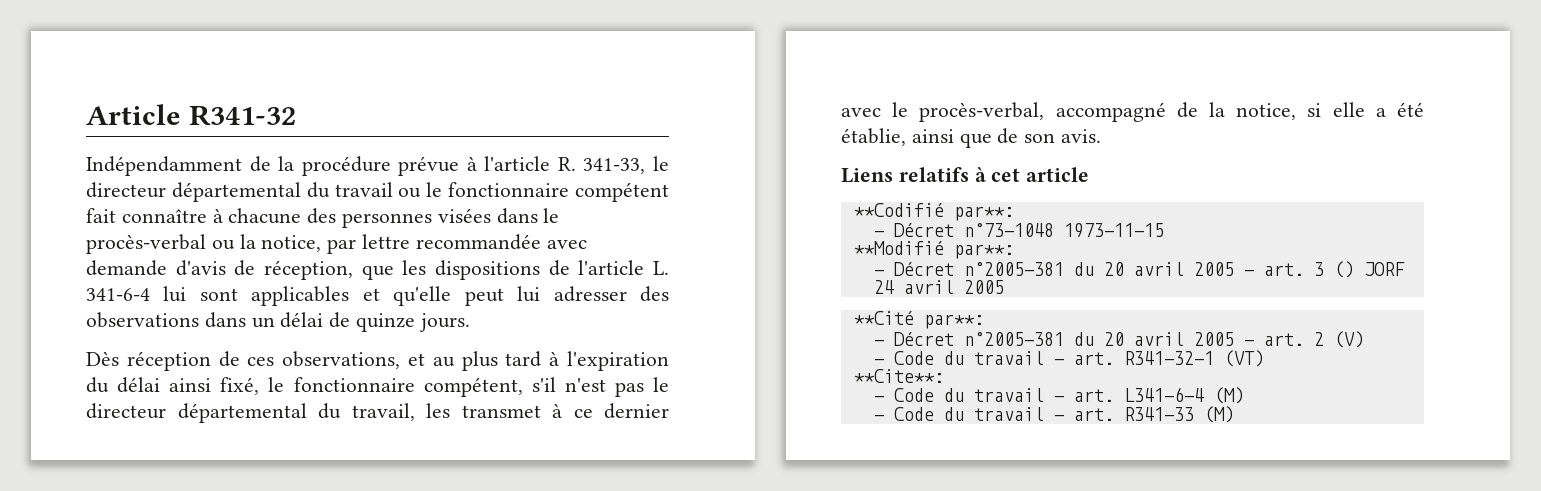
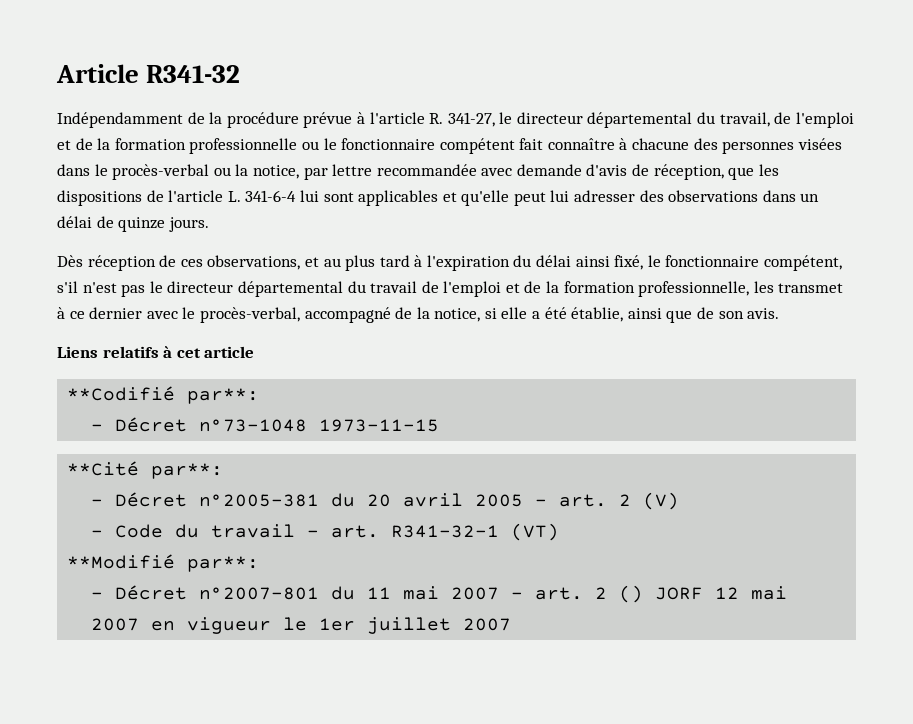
- Indépendamment de la procédure prévue à l'article R. 341-33, le directeur départemental du travail ou le fonctionnaire compétent fait connaître à chacune des personnes visées dans le procès-verbal ou la notice, par lettre recommandée avec demande d'avis de réception, que les dispositions de l'article L. 341-6-4 lui sont applicables et qu'elle peut lui adresser des observations dans un délai de quinze jours.
+ Indépendamment de la procédure prévue à l'article R. 341-27, le directeur départemental du travail, de l'emploi et de la formation professionnelle ou le fonctionnaire compétent fait connaître à chacune des personnes visées dans le procès-verbal ou la notice, par lettre recommandée avec demande d'avis de réception, que les dispositions de l'article L. 341-6-4 lui sont applicables et qu'elle peut lui adresser des observations dans un délai de quinze jours.
- Dès réception de ces observations, et au plus tard à l'expiration du délai ainsi fixé, le fonctionnaire compétent, s'il n'est pas le directeur départemental du travail, les transmet à ce dernier avec le procès-verbal, accompagné de la notice, si elle a été établie, ainsi que de son avis.
+ Dès réception de ces observations, et au plus tard à l'expiration du délai ainsi fixé, le fonctionnaire compétent, s'il n'est pas le directeur départemental du travail de l'emploi et de la formation professionnelle, les transmet à ce dernier avec le procès-verbal, accompagné de la notice, si elle a été établie, ainsi que de son avis.
- **Modifié par**:
- - Décret n°2005-381 du 20 avril 2005 - art. 3 () JORF 24 avril 2005
- **Cite**:
- - Code du travail - art. L341-6-4 (M)
- - Code du travail - art. R341-33 (M)
+ **Modifié par**:
+ - Décret n°2007-801 du 11 mai 2007 - art. 2 () JORF 12 mai 2007 en vigueur le 1er juillet 2007

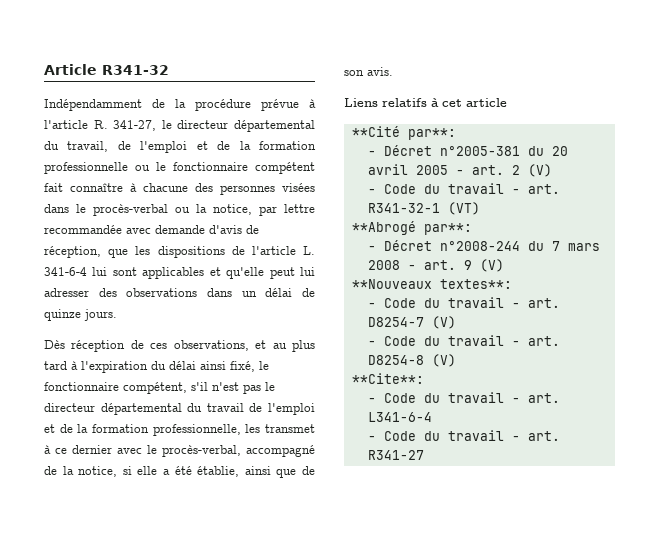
- **Codifié par**:
- - Décret n°73-1048 1973-11-15
- **Modifié par**:
- - Décret n°2007-801 du 11 mai 2007 - art. 2 () JORF 12 mai 2007 en vigueur le 1er juillet 2007
+ **Abrogé par**:
+ - Décret n°2008-244 du 7 mars 2008 - art. 9 (V)
+ **Nouveaux textes**:
+ - Code du travail - art. D8254-7 (V)
+ - Code du travail - art. D8254-8 (V)
+ **Cite**:
+ - Code du travail - art. L341-6-4
+ - Code du travail - art. R341-27

